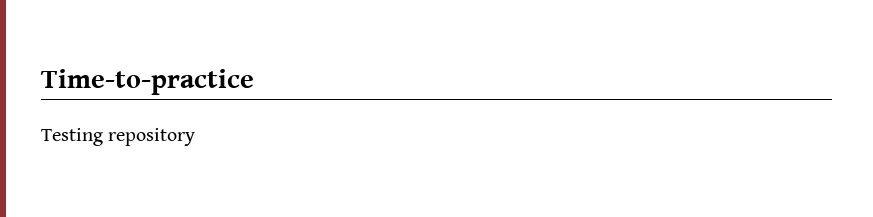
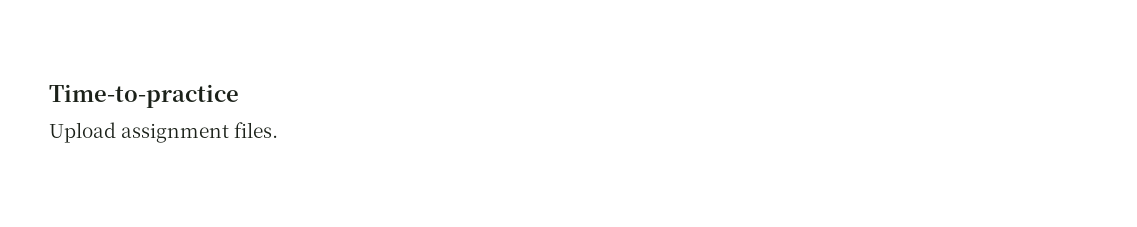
- Testing repository
+ Upload assignment files.

